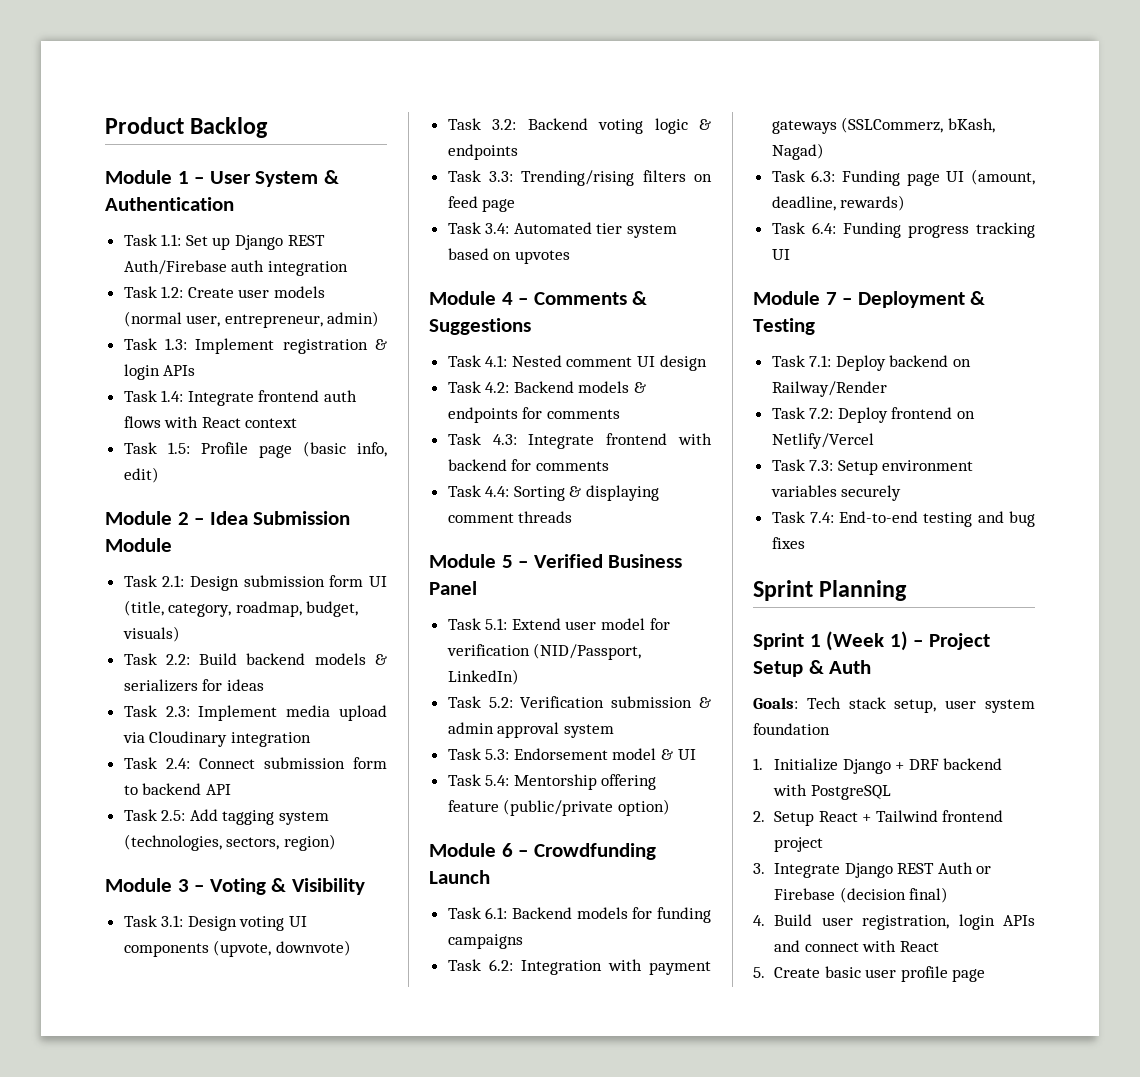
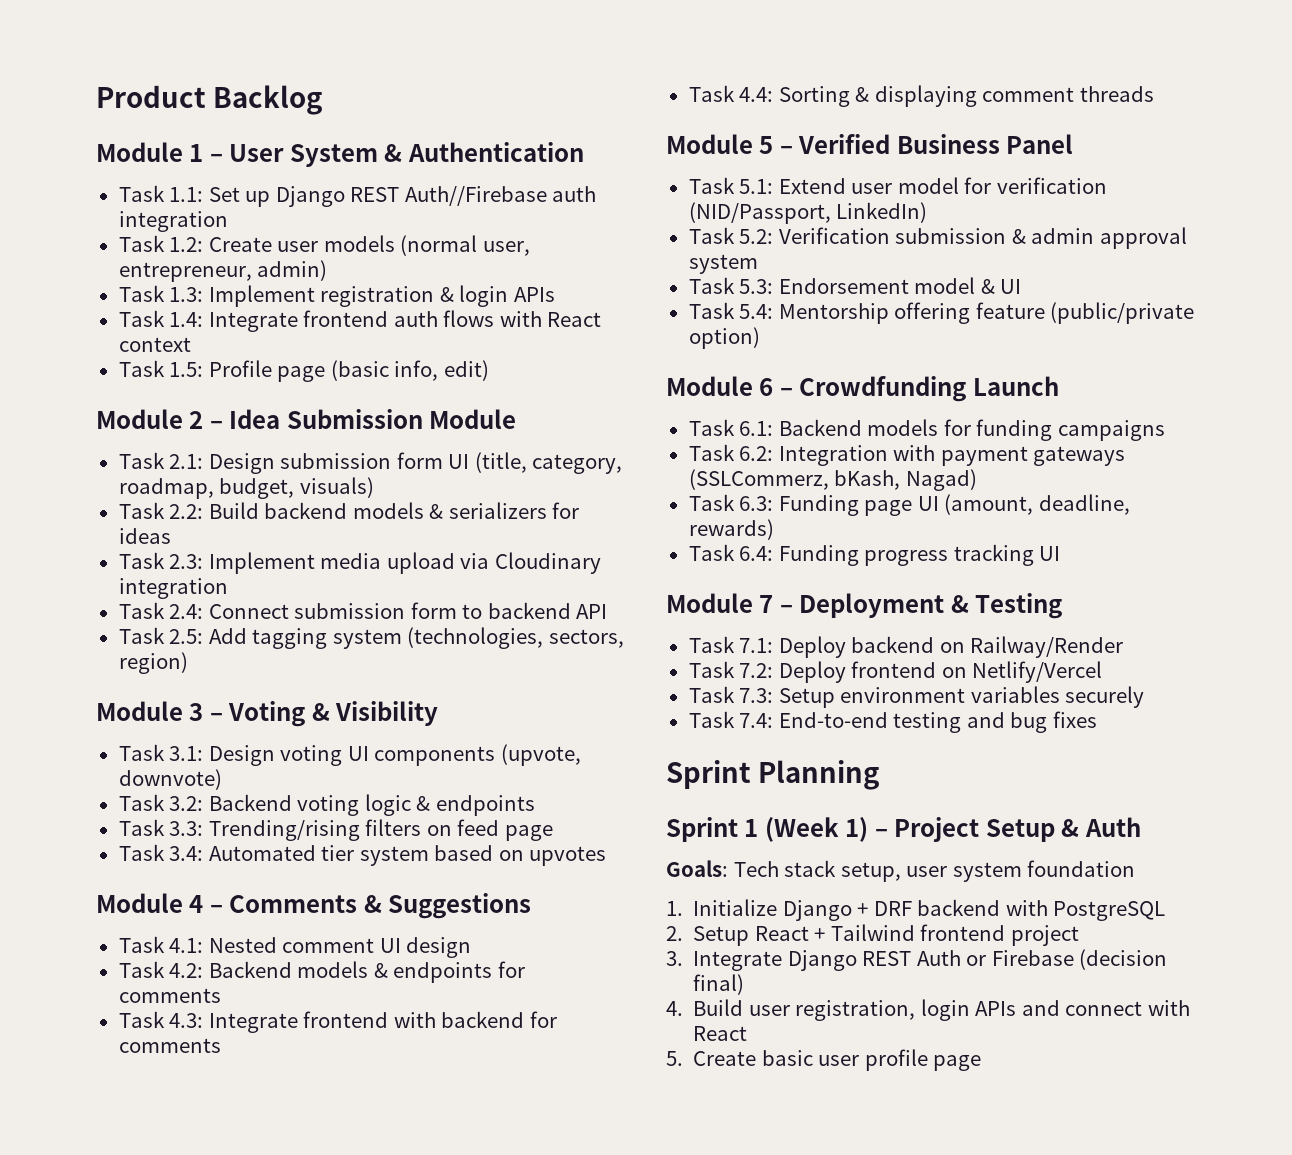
- Task 1.1: Set up Django REST Auth/Firebase auth integration
+ Task 1.1: Set up Django REST Auth//Firebase auth integration

